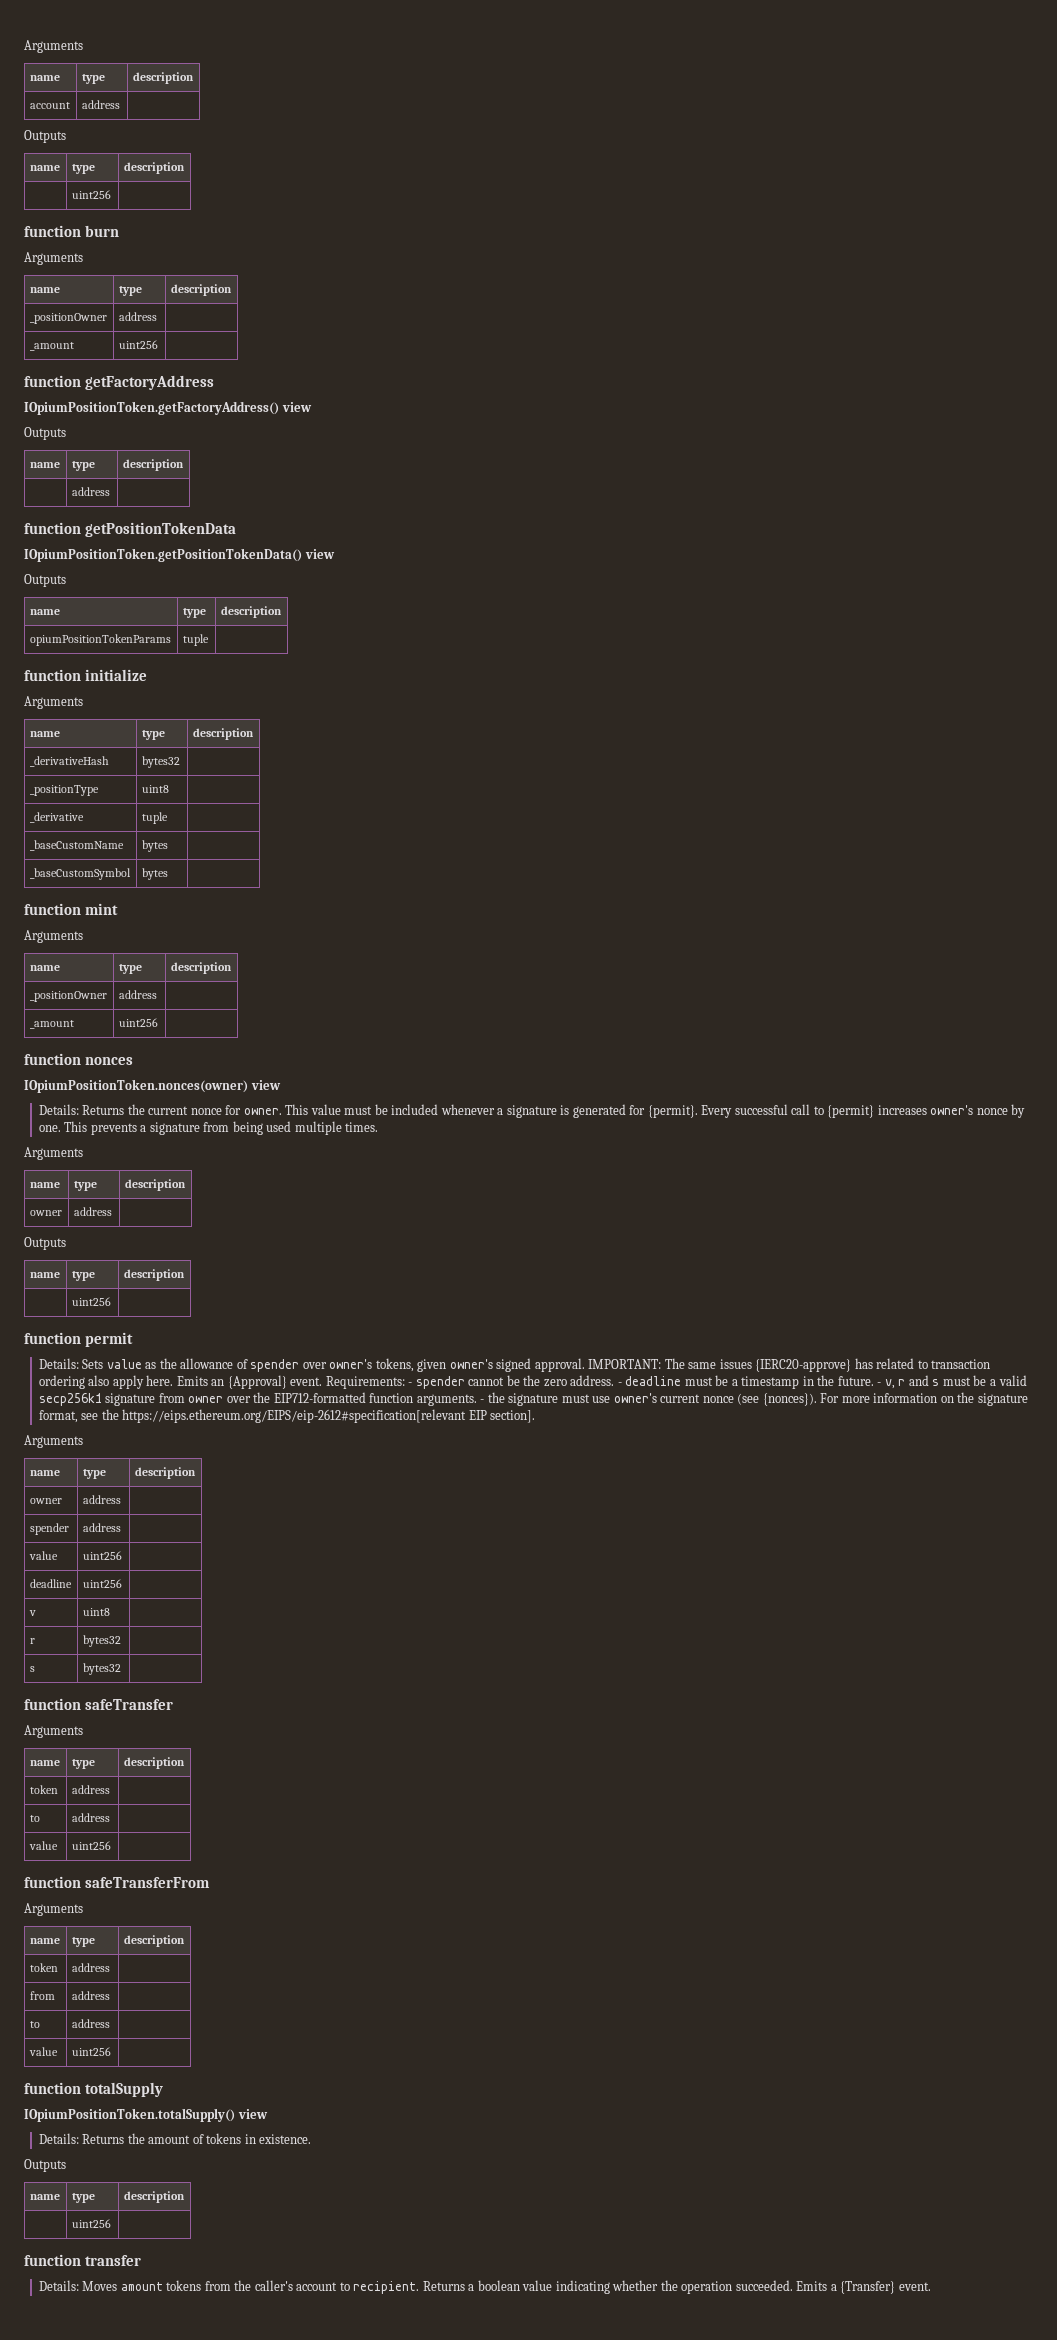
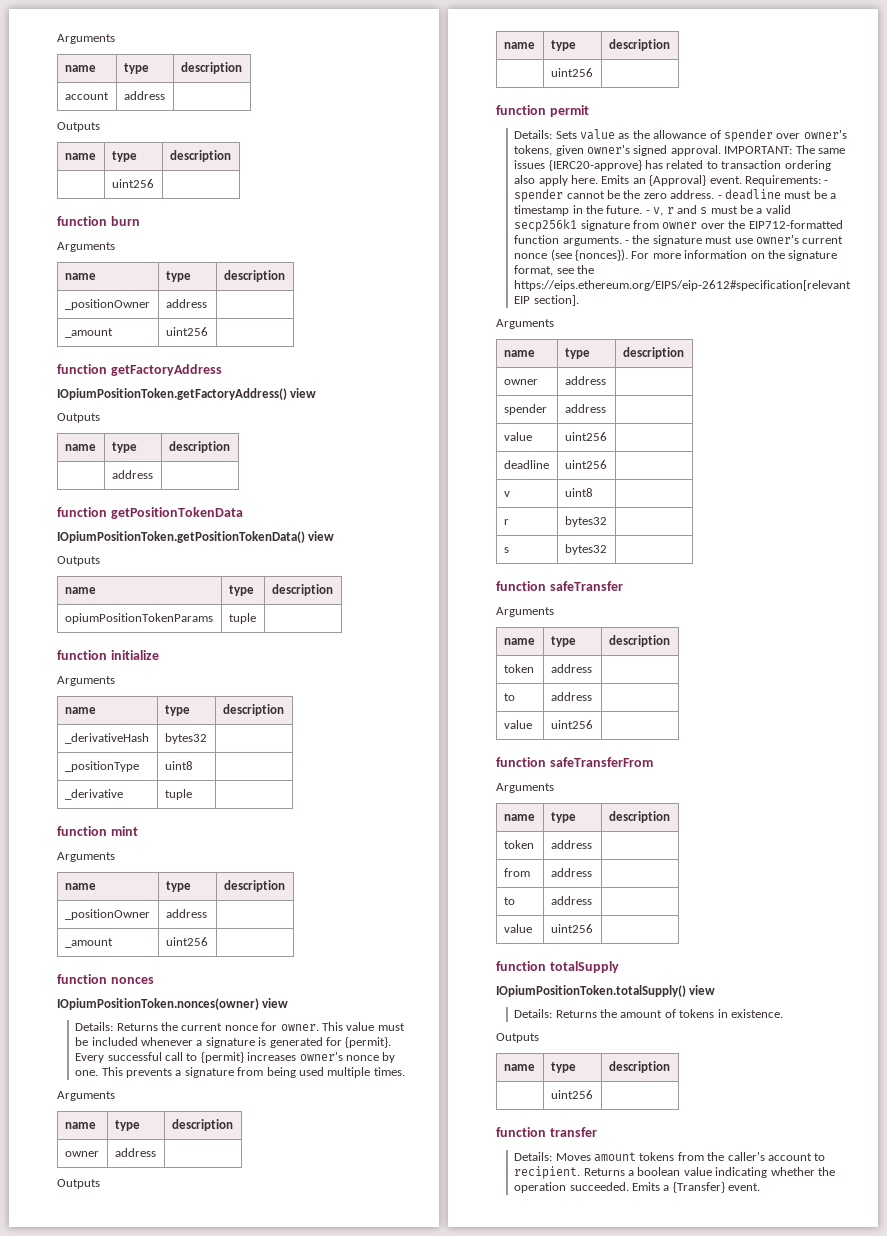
- _baseCustomName | bytes |
- _baseCustomSymbol | bytes |

